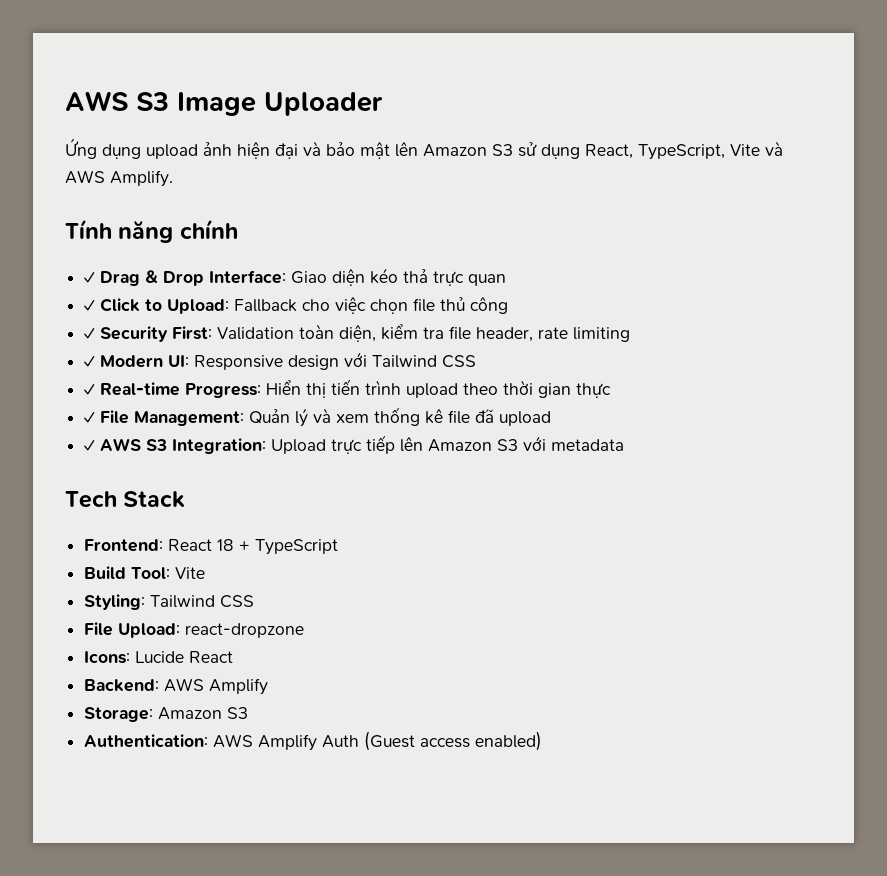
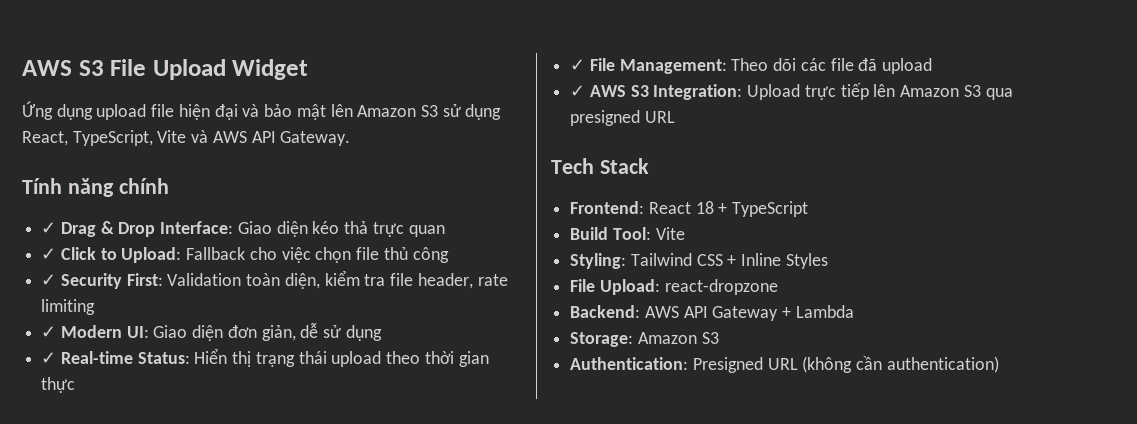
- AWS S3 Image Uploader
+ AWS S3 File Upload Widget
- Ứng dụng upload ảnh hiện đại và bảo mật lên Amazon S3 sử dụng React, TypeScript, Vite và AWS Amplify.
+ Ứng dụng upload file hiện đại và bảo mật lên Amazon S3 sử dụng React, TypeScript, Vite và AWS API Gateway.
- ✓ Modern UI: Responsive design với Tailwind CSS
+ ✓ Modern UI: Giao diện đơn giản, dễ sử dụng
- ✓ Real-time Progress: Hiển thị tiến trình upload theo thời gian thực
+ ✓ Real-time Status: Hiển thị trạng thái upload theo thời gian thực
- ✓ File Management: Quản lý và xem thống kê file đã upload
+ ✓ File Management: Theo dõi các file đã upload
- ✓ AWS S3 Integration: Upload trực tiếp lên Amazon S3 với metadata
+ ✓ AWS S3 Integration: Upload trực tiếp lên Amazon S3 qua presigned URL
- Styling: Tailwind CSS
+ Styling: Tailwind CSS + Inline Styles
- Icons: Lucide React
- Backend: AWS Amplify
+ Backend: AWS API Gateway + Lambda
- Authentication: AWS Amplify Auth (Guest access enabled)
+ Authentication: Presigned URL (không cần authentication)

